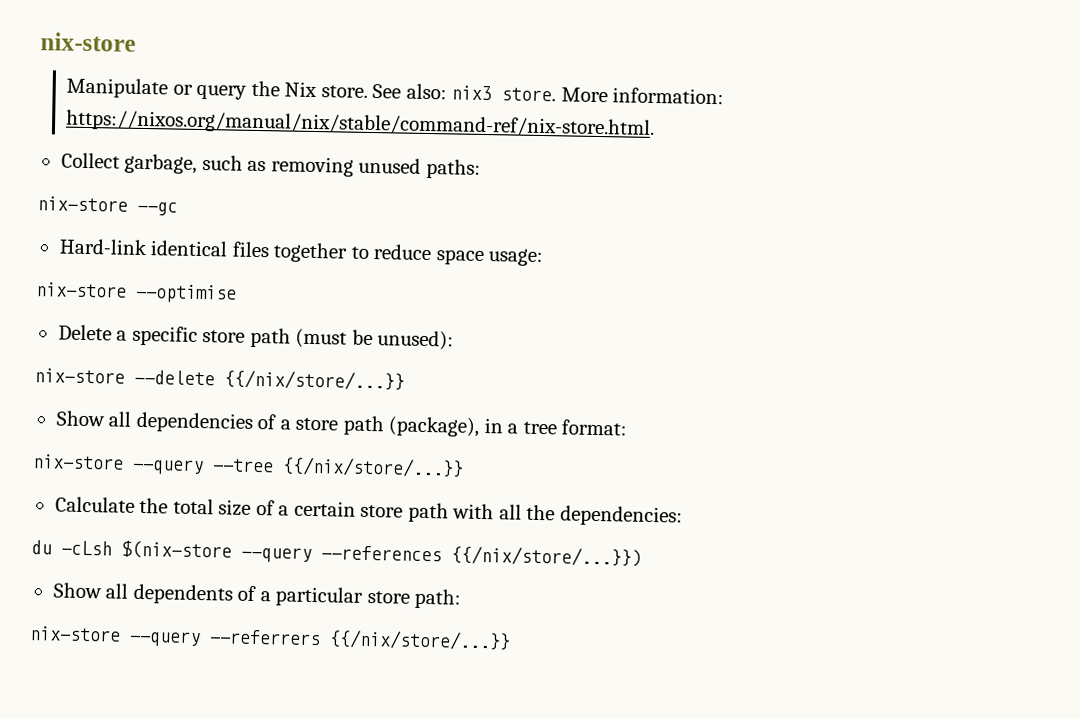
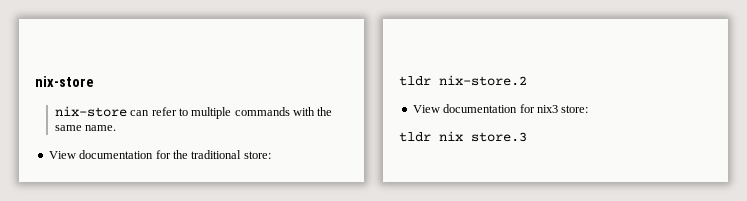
- Manipulate or query the Nix store. See also: nix3 store. More information: https://nixos.org/manual/nix/stable/command-ref/nix-store.html.
- Collect garbage, such as removing unused paths:
- nix-store --gc
- Hard-link identical files together to reduce space usage:
- nix-store --optimise
- Delete a specific store path (must be unused):
- nix-store --delete {{/nix/store/...}}
- Show all dependencies of a store path (package), in a tree format:
- nix-store --query --tree {{/nix/store/...}}
- Calculate the total size of a certain store path with all the dependencies:
- du -cLsh $(nix-store --query --references {{/nix/store/...}})
- Show all dependents of a particular store path:
- nix-store --query --referrers {{/nix/store/...}}
+ nix-store can refer to multiple commands with the same name.
+ View documentation for the traditional store:
+ tldr nix-store.2
+ View documentation for nix3 store:
+ tldr nix store.3

